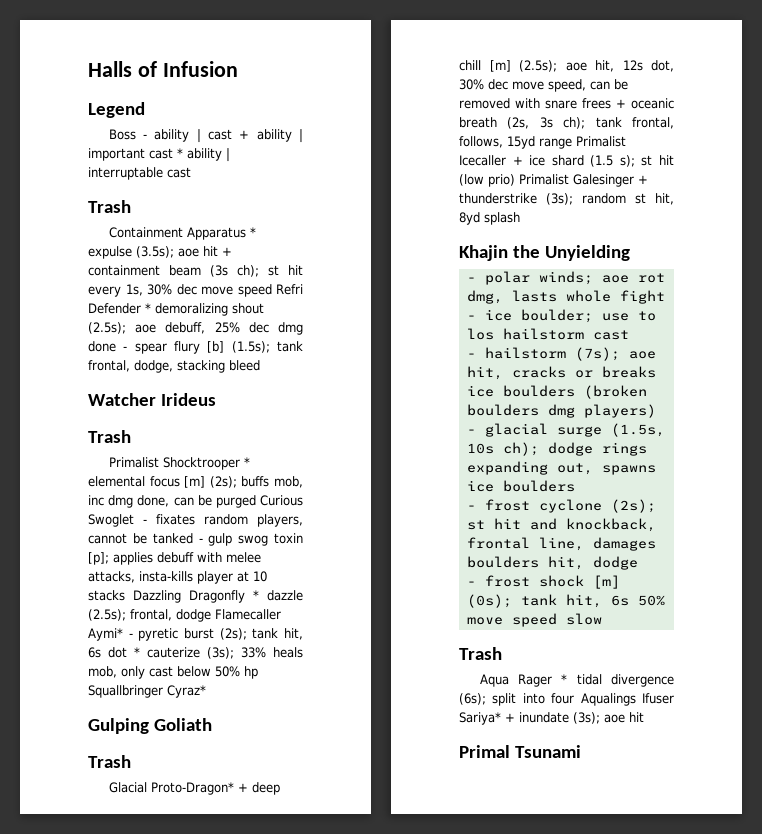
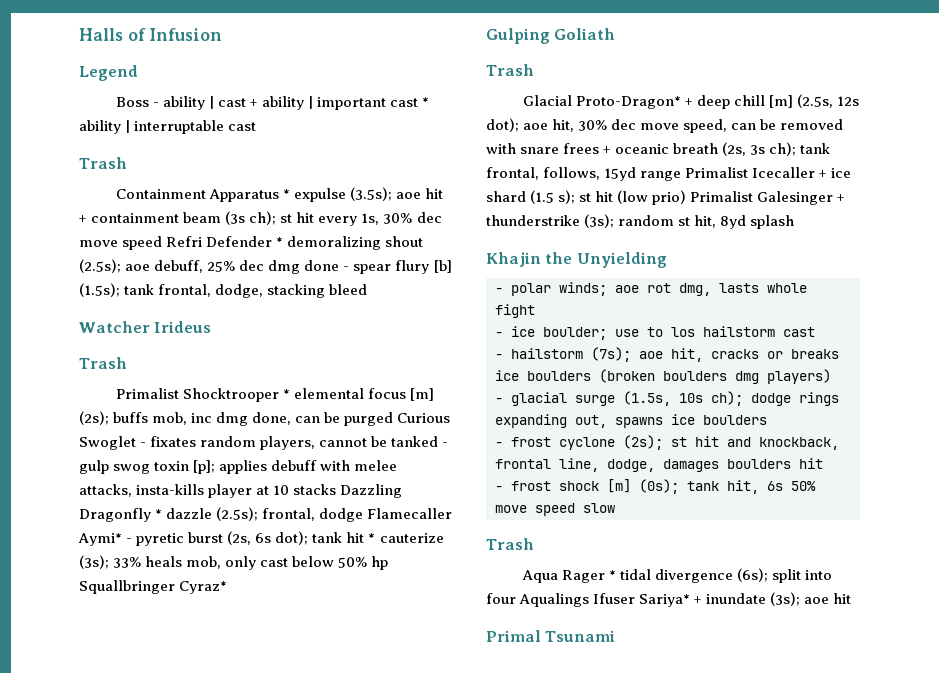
- frontal, dodge Flamecaller Aymi* - pyretic burst (2s); tank hit, 6s dot * cauterize (3s);
+ frontal, dodge Flamecaller Aymi* - pyretic burst (2s, 6s dot); tank hit * cauterize (3s);
- Glacial Proto-Dragon* + deep chill [m] (2.5s); aoe hit, 12s dot, 30% dec move speed, can be removed with snare frees + oceanic breath (2s, 3s ch); tank frontal, follows, 15yd range Primalist Icecaller + ice shard (1.5 s); st hit (low prio) Primalist Galesinger + thunderstrike (3s); random st hit, 8yd splash
+ Glacial Proto-Dragon* + deep chill [m] (2.5s, 12s dot); aoe hit, 30% dec move speed, can be removed with snare frees + oceanic breath (2s, 3s ch); tank frontal, follows, 15yd range Primalist Icecaller + ice shard (1.5 s); st hit (low prio) Primalist Galesinger + thunderstrike (3s); random st hit, 8yd splash
- - frost cyclone (2s); st hit and knockback, frontal line, damages boulders hit, dodge
+ - frost cyclone (2s); st hit and knockback, frontal line, dodge, damages boulders hit

